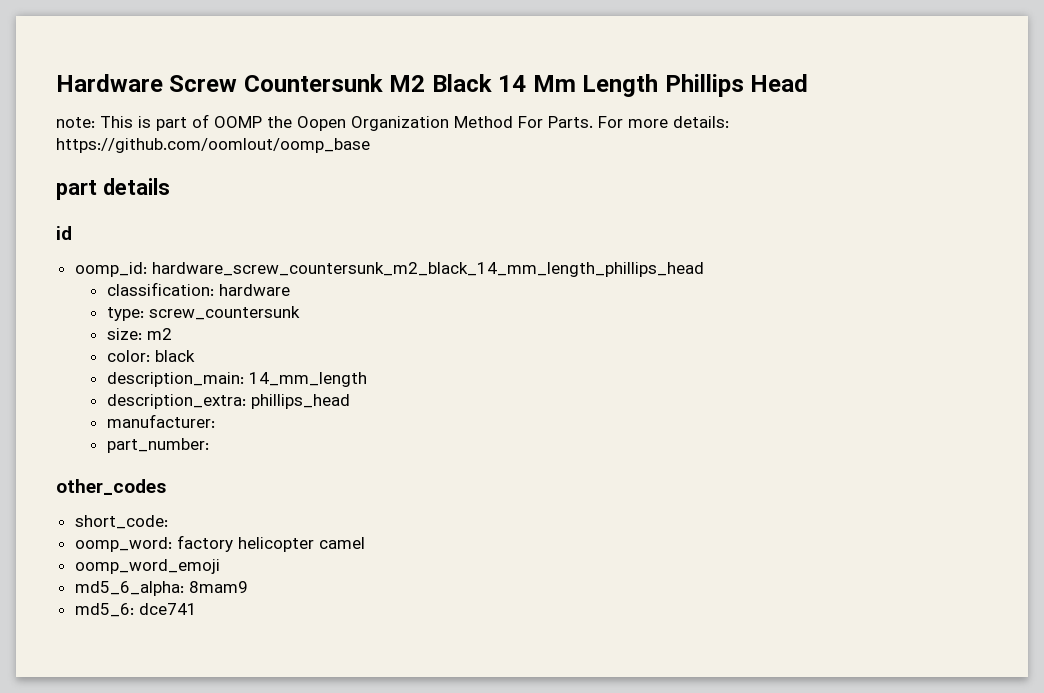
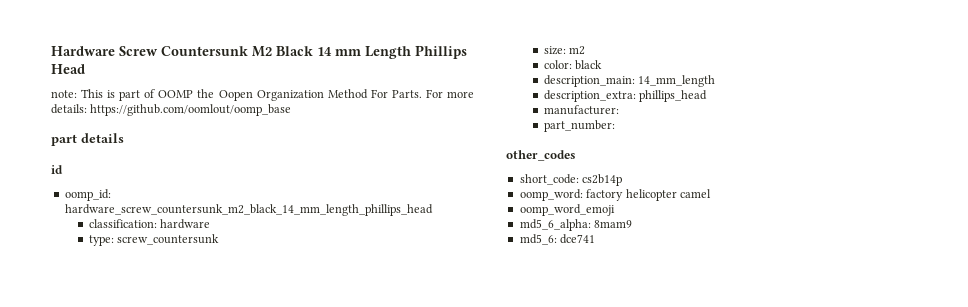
- Hardware Screw Countersunk M2 Black 14 Mm Length Phillips Head
+ Hardware Screw Countersunk M2 Black 14 mm Length Phillips Head
- short_code:
+ short_code: cs2b14p

